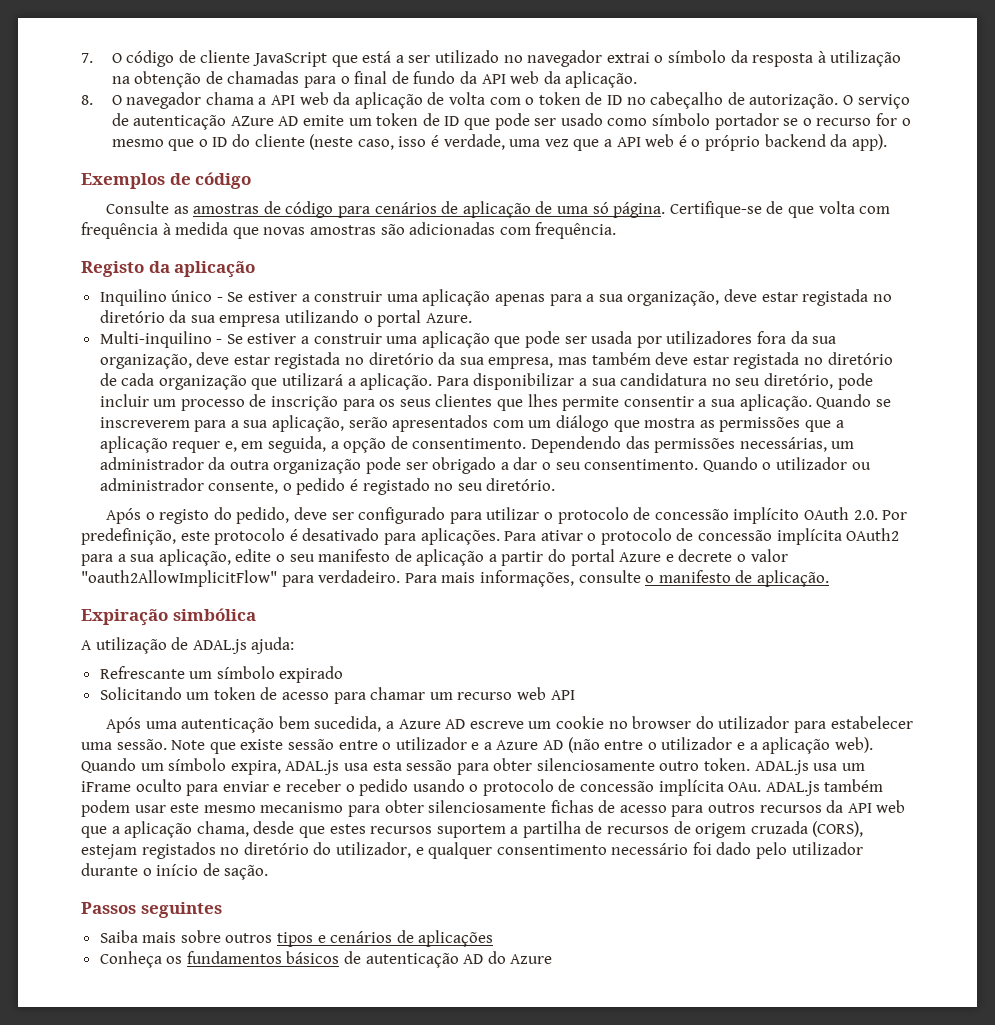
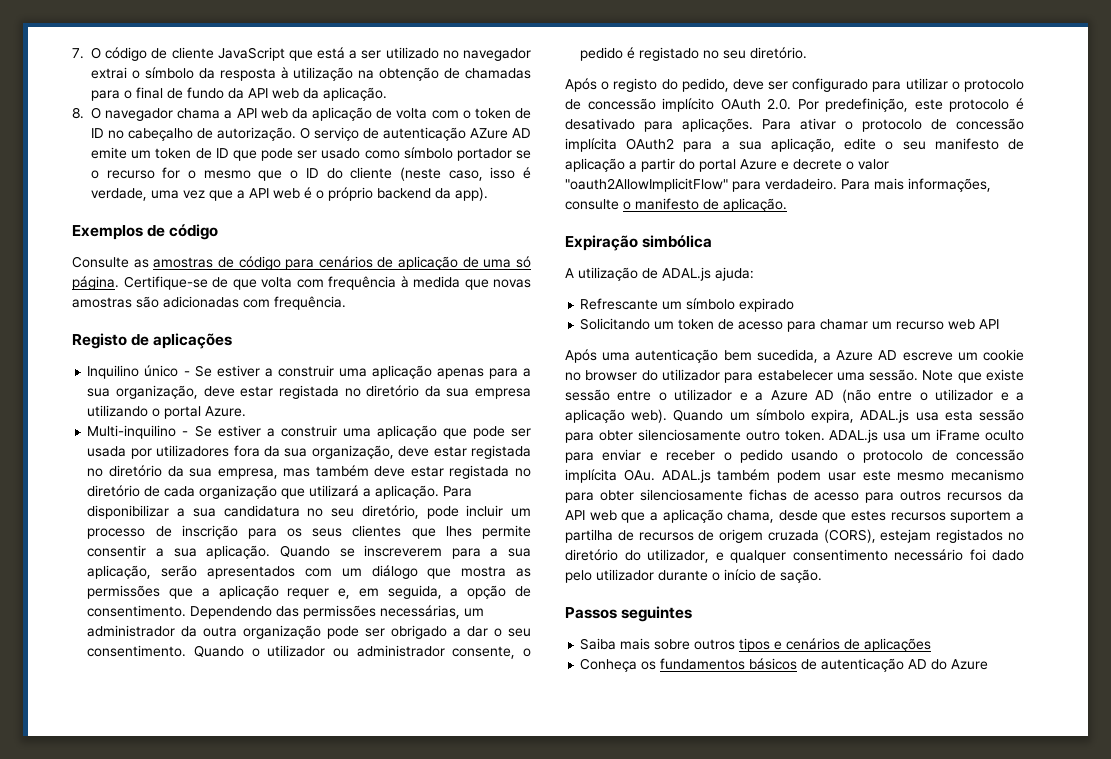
- Registo da aplicação
+ Registo de aplicações

